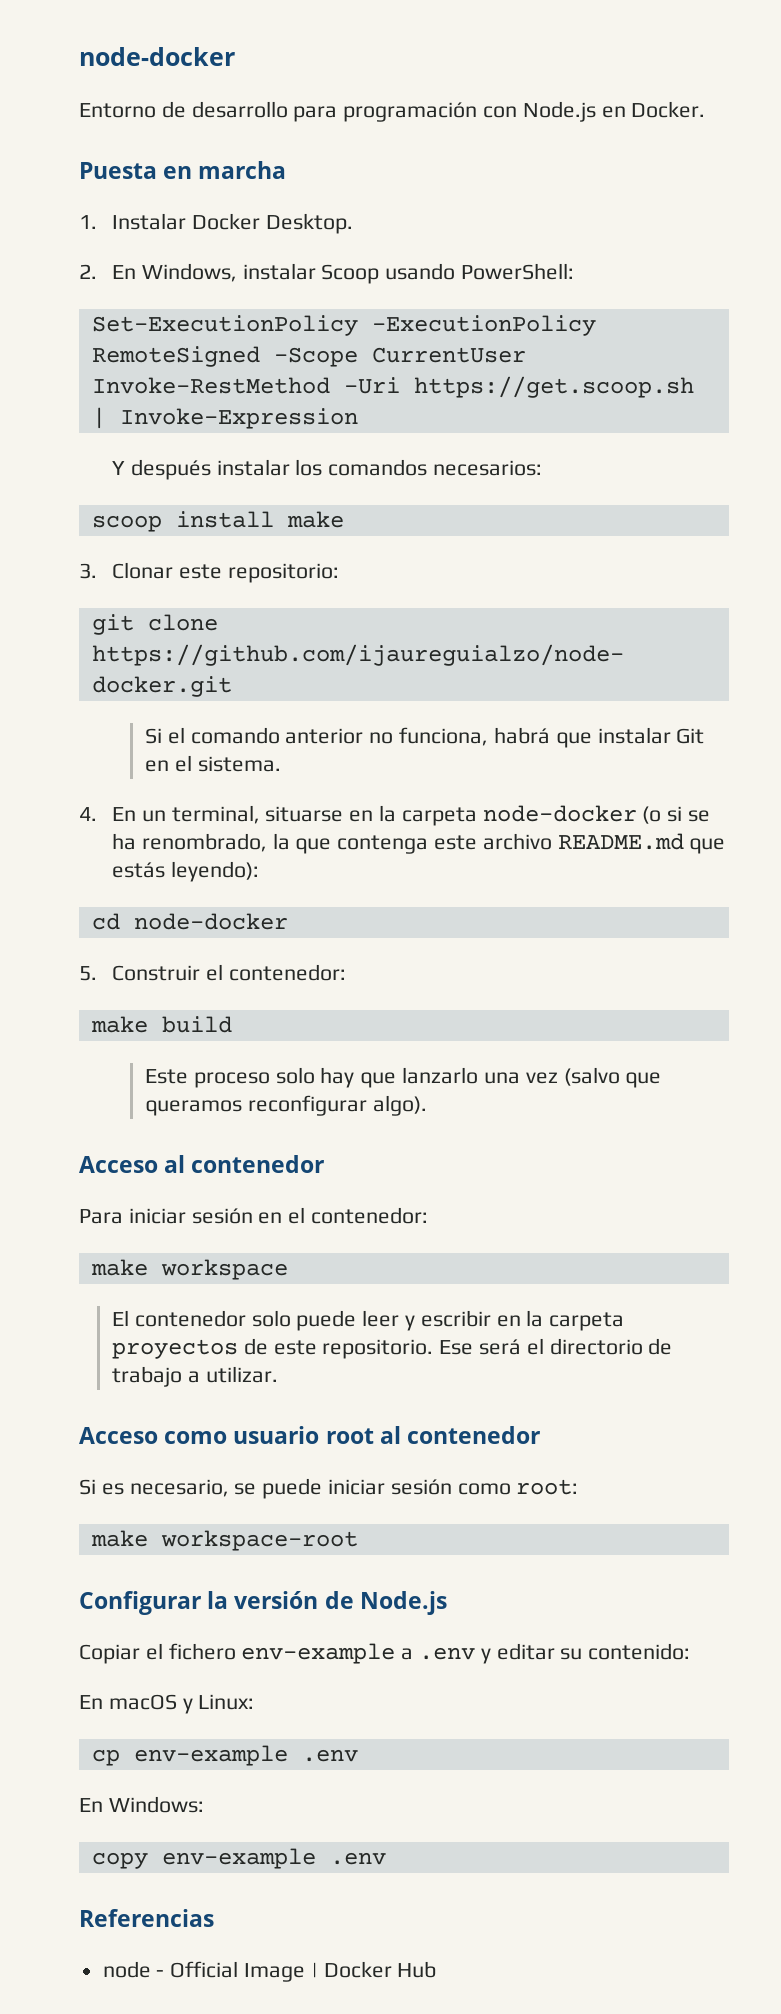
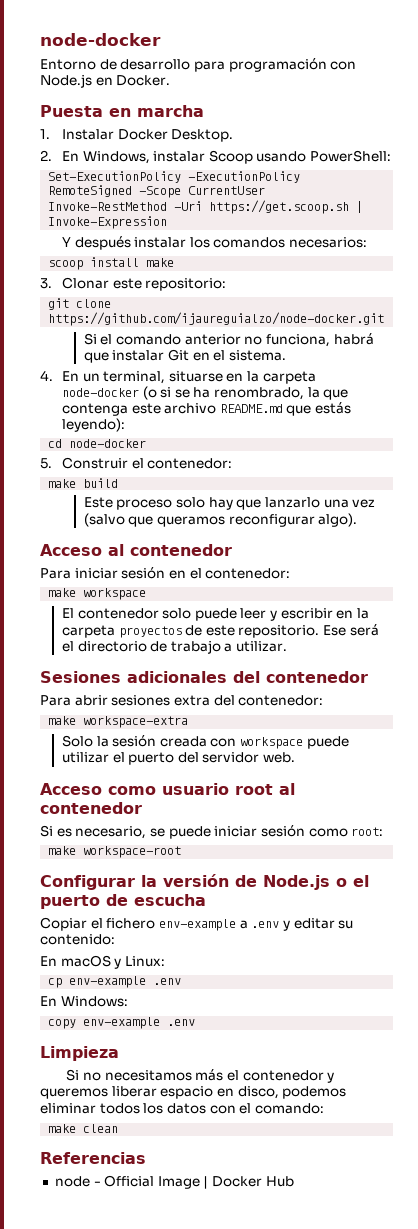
+ Sesiones adicionales del contenedor
+ Para abrir sesiones extra del contenedor:
+ make workspace-extra
+ Solo la sesión creada con workspace puede utilizar el puerto del servidor web.
- Configurar la versión de Node.js
+ Configurar la versión de Node.js o el puerto de escucha
+ Limpieza
+ Si no necesitamos más el contenedor y queremos liberar espacio en disco, podemos eliminar todos los datos con el comando:
+ make clean

